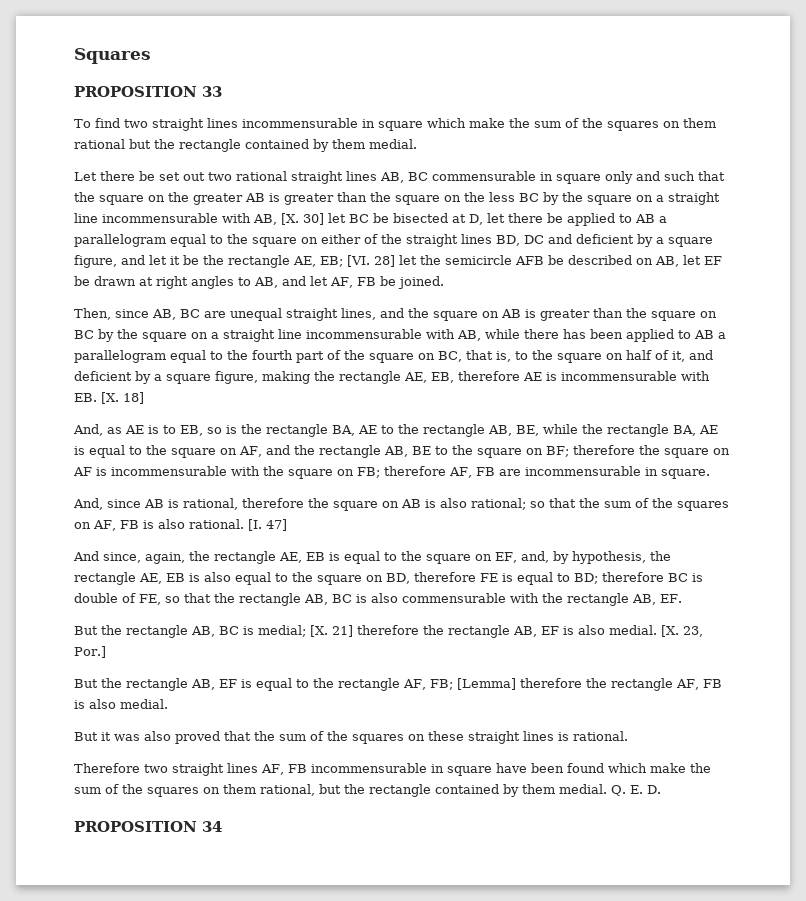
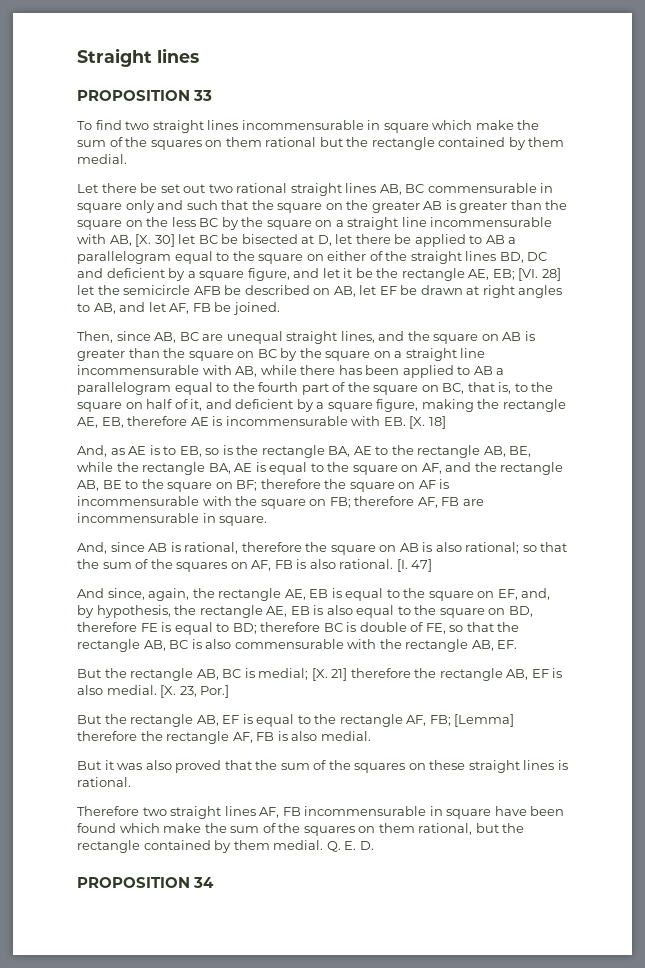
- Squares
+ Straight lines

